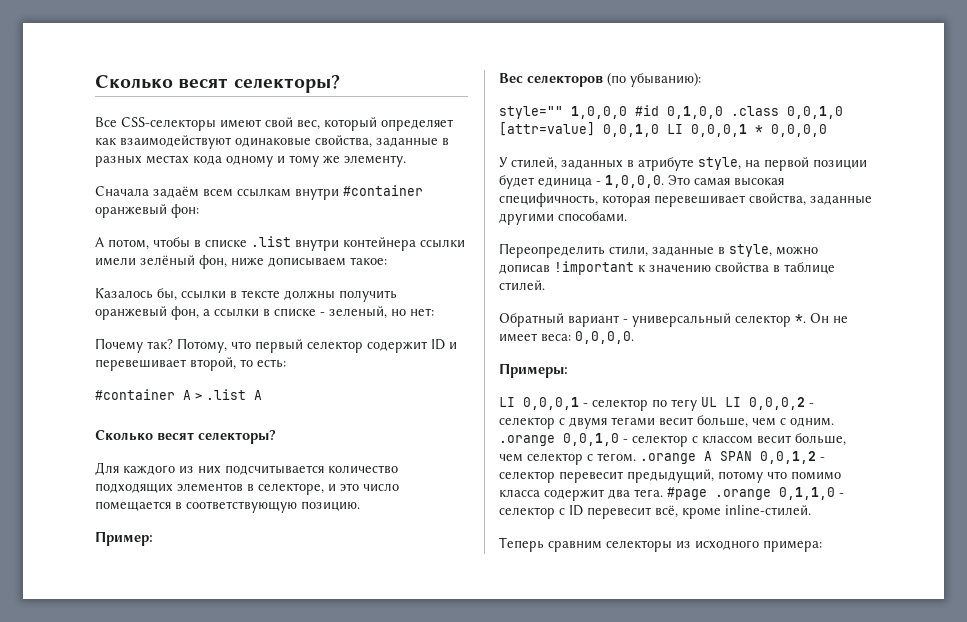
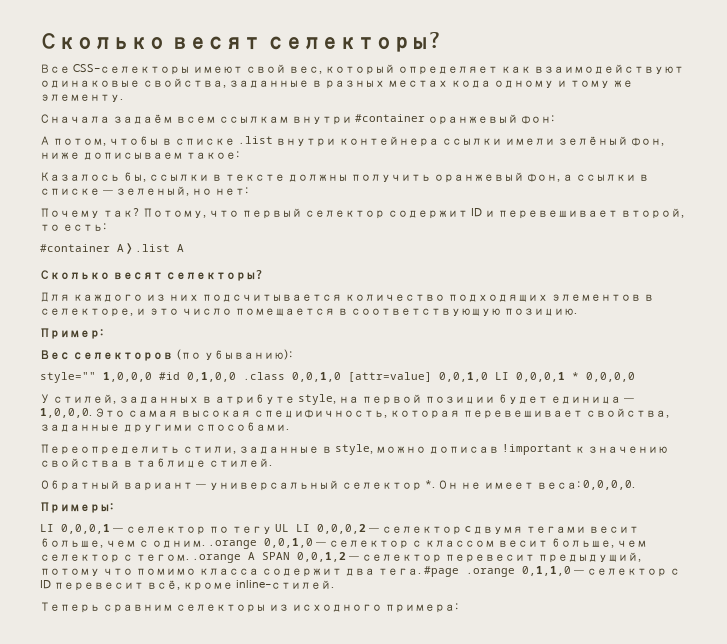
- Казалось бы, ссылки в тексте должны получить оранжевый фон, а ссылки в списке - зеленый, но нет:
+ Казалось бы, ссылки в тексте должны получить оранжевый фон, а ссылки в списке — зеленый, но нет:
- У стилей, заданных в атрибуте style, на первой позиции будет единица - 1,0,0,0.
+ У стилей, заданных в атрибуте style, на первой позиции будет единица — 1,0,0,0.
- Обратный вариант - универсальный селектор *.
+ Обратный вариант — универсальный селектор *.
- LI 0,0,0,1 - селектор по тегу UL LI 0,0,0,2 - селектор c двумя тегами весит больше, чем с одним. .orange 0,0,1,0 - селектор с классом весит больше, чем селектор с тегом. .orange A SPAN 0,0,1,2 - селектор перевесит предыдущий, потому что помимо класса содержит два тега.
+ LI 0,0,0,1 — селектор по тегу UL LI 0,0,0,2 — селектор c двумя тегами весит больше, чем с одним. .orange 0,0,1,0 — селектор с классом весит больше, чем селектор с тегом. .orange A SPAN 0,0,1,2 — селектор перевесит предыдущий, потому что помимо класса содержит два тега.
- #page .orange 0,1,1,0 - селектор с ID перевесит всё, кроме inline-стилей.
+ #page .orange 0,1,1,0 — селектор с ID перевесит всё, кроме inline-стилей.

